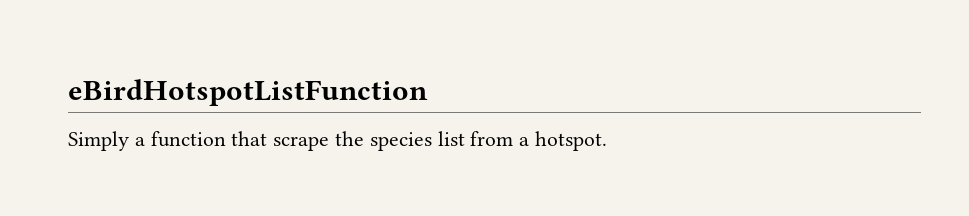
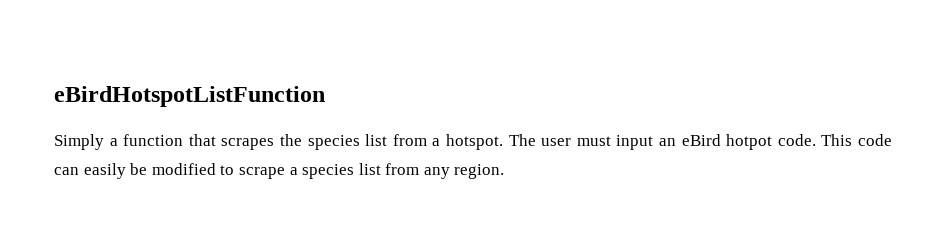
- Simply a function that scrape the species list from a hotspot.
+ Simply a function that scrapes the species list from a hotspot.
+ The user must input an eBird hotpot code. This code can easily be modified to scrape a species list from any region.

